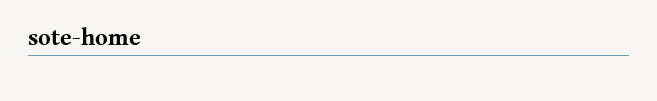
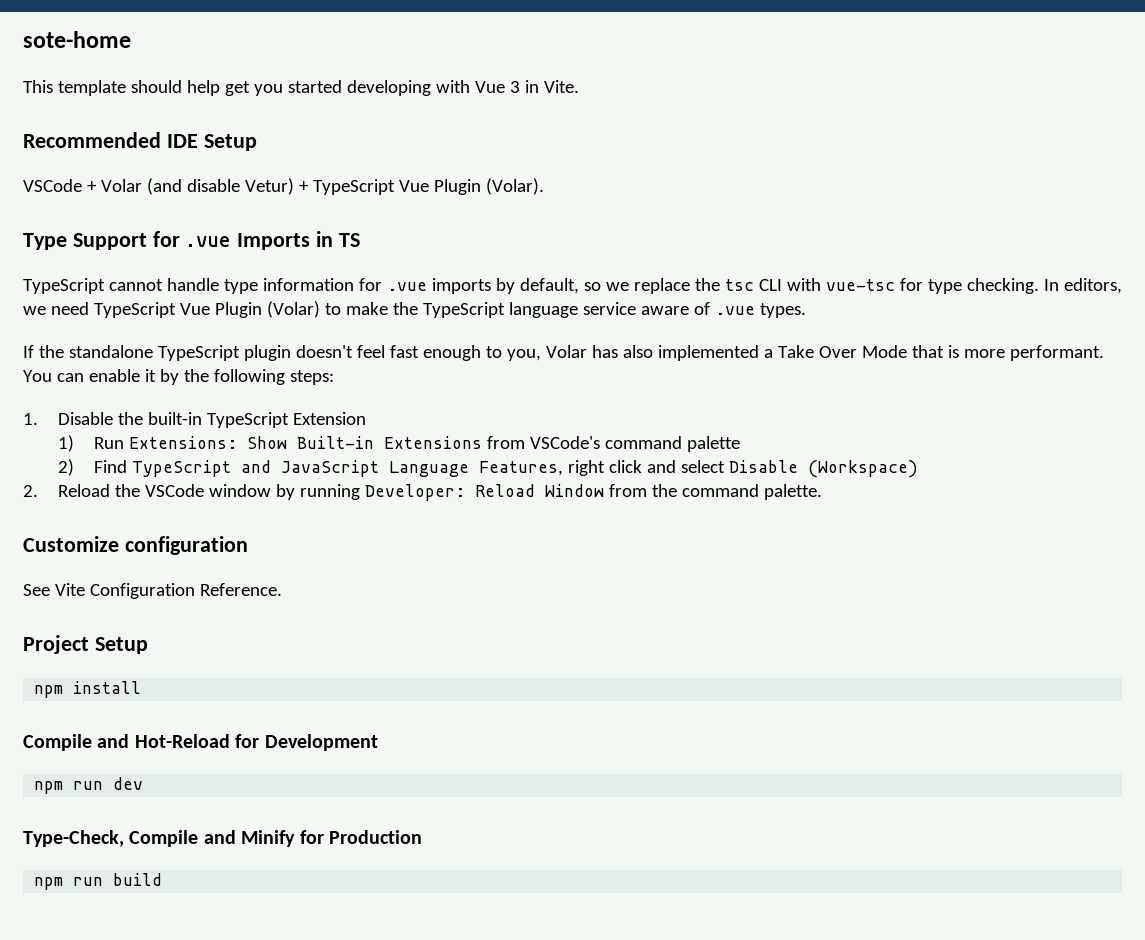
+ This template should help get you started developing with Vue 3 in Vite.
+ Recommended IDE Setup
+ VSCode + Volar (and disable Vetur) + TypeScript Vue Plugin (Volar).
+ Type Support for .vue Imports in TS
+ TypeScript cannot handle type information for .vue imports by default, so we replace the tsc CLI with vue-tsc for type checking. In editors, we need TypeScript Vue Plugin (Volar) to make the TypeScript language service aware of .vue types.
+ If the standalone TypeScript plugin doesn't feel fast enough to you, Volar has also implemented a Take Over Mode that is more performant. You can enable it by the following steps:
+ 1. Disable the built-in TypeScript Extension
+ 1) Run Extensions: Show Built-in Extensions from VSCode's command palette
+ 2) Find TypeScript and JavaScript Language Features, right click and select Disable (Workspace)
+ 2. Reload the VSCode window by running Developer: Reload Window from the command palette.
+ Customize configuration
+ See Vite Configuration Reference.
+ Project Setup
+ npm install
+ Compile and Hot-Reload for Development
+ npm run dev
+ Type-Check, Compile and Minify for Production
+ npm run build

